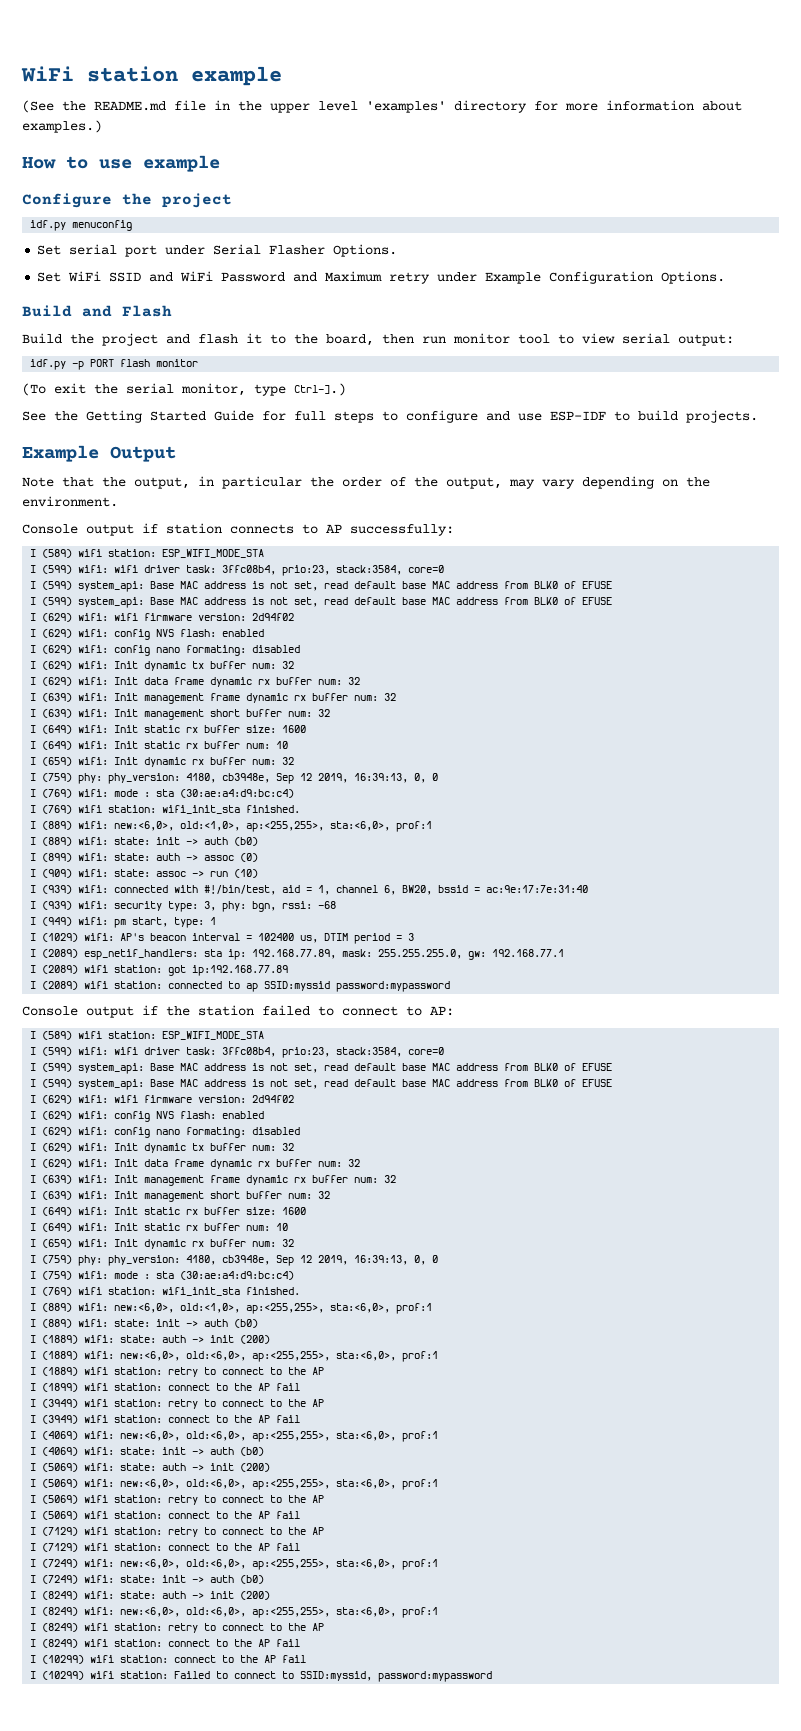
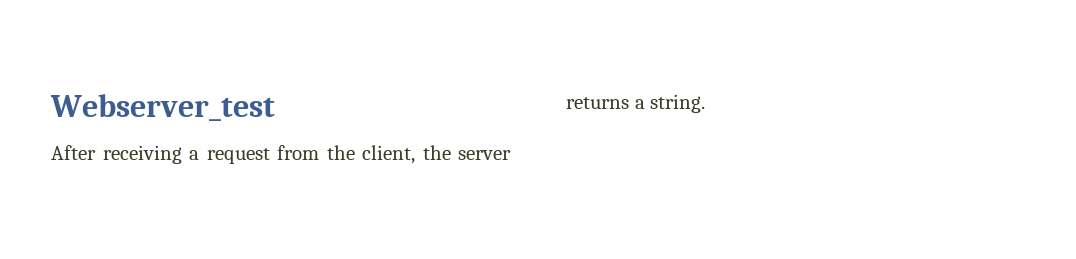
- WiFi station example
- (See the README.md file in the upper level 'examples' directory for more information about examples.)
- How to use example
- Configure the project
- idf.py menuconfig
- Set serial port under Serial Flasher Options.
- Set WiFi SSID and WiFi Password and Maximum retry under Example Configuration Options.
- Build and Flash
- Build the project and flash it to the board, then run monitor tool to view serial output:
- idf.py -p PORT flash monitor
- (To exit the serial monitor, type Ctrl-].)
- See the Getting Started Guide for full steps to configure and use ESP-IDF to build projects.
- Example Output
- Note that the output, in particular the order of the output, may vary depending on the environment.
- Console output if station connects to AP successfully:
- I (589) wifi station: ESP_WIFI_MODE_STA
- I (599) wifi: wifi driver task: 3ffc08b4, prio:23, stack:3584, core=0
- I (599) system_api: Base MAC address is not set, read default base MAC address from BLK0 of EFUSE
- I (599) system_api: Base MAC address is not set, read default base MAC address from BLK0 of EFUSE
- I (629) wifi: wifi firmware version: 2d94f02
- I (629) wifi: config NVS flash: enabled
- I (629) wifi: config nano formating: disabled
- I (629) wifi: Init dynamic tx buffer num: 32
- I (629) wifi: Init data frame dynamic rx buffer num: 32
- I (639) wifi: Init management frame dynamic rx buffer num: 32
- I (639) wifi: Init management short buffer num: 32
- I (649) wifi: Init static rx buffer size: 1600
- I (649) wifi: Init static rx buffer num: 10
- I (659) wifi: Init dynamic rx buffer num: 32
- I (759) phy: phy_version: 4180, cb3948e, Sep 12 2019, 16:39:13, 0, 0
- I (769) wifi: mode : sta (30:ae:a4:d9:bc:c4)
- I (769) wifi station: wifi_init_sta finished.
- I (889) wifi: new:<6,0>, old:<1,0>, ap:<255,255>, sta:<6,0>, prof:1
- I (889) wifi: state: init -> auth (b0)
- I (899) wifi: state: auth -> assoc (0)
- I (909) wifi: state: assoc -> run (10)
- I (939) wifi: connected with #!/bin/test, aid = 1, channel 6, BW20, bssid = ac:9e:17:7e:31:40
- I (939) wifi: security type: 3, phy: bgn, rssi: -68
- I (949) wifi: pm start, type: 1
- I (1029) wifi: AP's beacon interval = 102400 us, DTIM period = 3
- I (2089) esp_netif_handlers: sta ip: 192.168.77.89, mask: 255.255.255.0, gw: 192.168.77.1
- I (2089) wifi station: got ip:192.168.77.89
- I (2089) wifi station: connected to ap SSID:myssid password:mypassword
- Console output if the station failed to connect to AP:
- I (589) wifi station: ESP_WIFI_MODE_STA
- I (599) wifi: wifi driver task: 3ffc08b4, prio:23, stack:3584, core=0
- I (599) system_api: Base MAC address is not set, read default base MAC address from BLK0 of EFUSE
- I (599) system_api: Base MAC address is not set, read default base MAC address from BLK0 of EFUSE
- I (629) wifi: wifi firmware version: 2d94f02
- I (629) wifi: config NVS flash: enabled
- I (629) wifi: config nano formating: disabled
- I (629) wifi: Init dynamic tx buffer num: 32
- I (629) wifi: Init data frame dynamic rx buffer num: 32
- I (639) wifi: Init management frame dynamic rx buffer num: 32
- I (639) wifi: Init management short buffer num: 32
- I (649) wifi: Init static rx buffer size: 1600
- I (649) wifi: Init static rx buffer num: 10
- I (659) wifi: Init dynamic rx buffer num: 32
- I (759) phy: phy_version: 4180, cb3948e, Sep 12 2019, 16:39:13, 0, 0
- I (759) wifi: mode : sta (30:ae:a4:d9:bc:c4)
- I (769) wifi station: wifi_init_sta finished.
- I (889) wifi: new:<6,0>, old:<1,0>, ap:<255,255>, sta:<6,0>, prof:1
- I (889) wifi: state: init -> auth (b0)
- I (1889) wifi: state: auth -> init (200)
- I (1889) wifi: new:<6,0>, old:<6,0>, ap:<255,255>, sta:<6,0>, prof:1
- I (1889) wifi station: retry to connect to the AP
- I (1899) wifi station: connect to the AP fail
- I (3949) wifi station: retry to connect to the AP
- I (3949) wifi station: connect to the AP fail
- I (4069) wifi: new:<6,0>, old:<6,0>, ap:<255,255>, sta:<6,0>, prof:1
- I (4069) wifi: state: init -> auth (b0)
- I (5069) wifi: state: auth -> init (200)
- I (5069) wifi: new:<6,0>, old:<6,0>, ap:<255,255>, sta:<6,0>, prof:1
- I (5069) wifi station: retry to connect to the AP
- I (5069) wifi station: connect to the AP fail
- I (7129) wifi station: retry to connect to the AP
- I (7129) wifi station: connect to the AP fail
- I (7249) wifi: new:<6,0>, old:<6,0>, ap:<255,255>, sta:<6,0>, prof:1
- I (7249) wifi: state: init -> auth (b0)
- I (8249) wifi: state: auth -> init (200)
- I (8249) wifi: new:<6,0>, old:<6,0>, ap:<255,255>, sta:<6,0>, prof:1
- I (8249) wifi station: retry to connect to the AP
- I (8249) wifi station: connect to the AP fail
- I (10299) wifi station: connect to the AP fail
- I (10299) wifi station: Failed to connect to SSID:myssid, password:mypassword
+ Webserver_test
+ After receiving a request from the client, the server returns a string.

